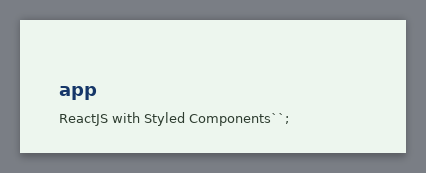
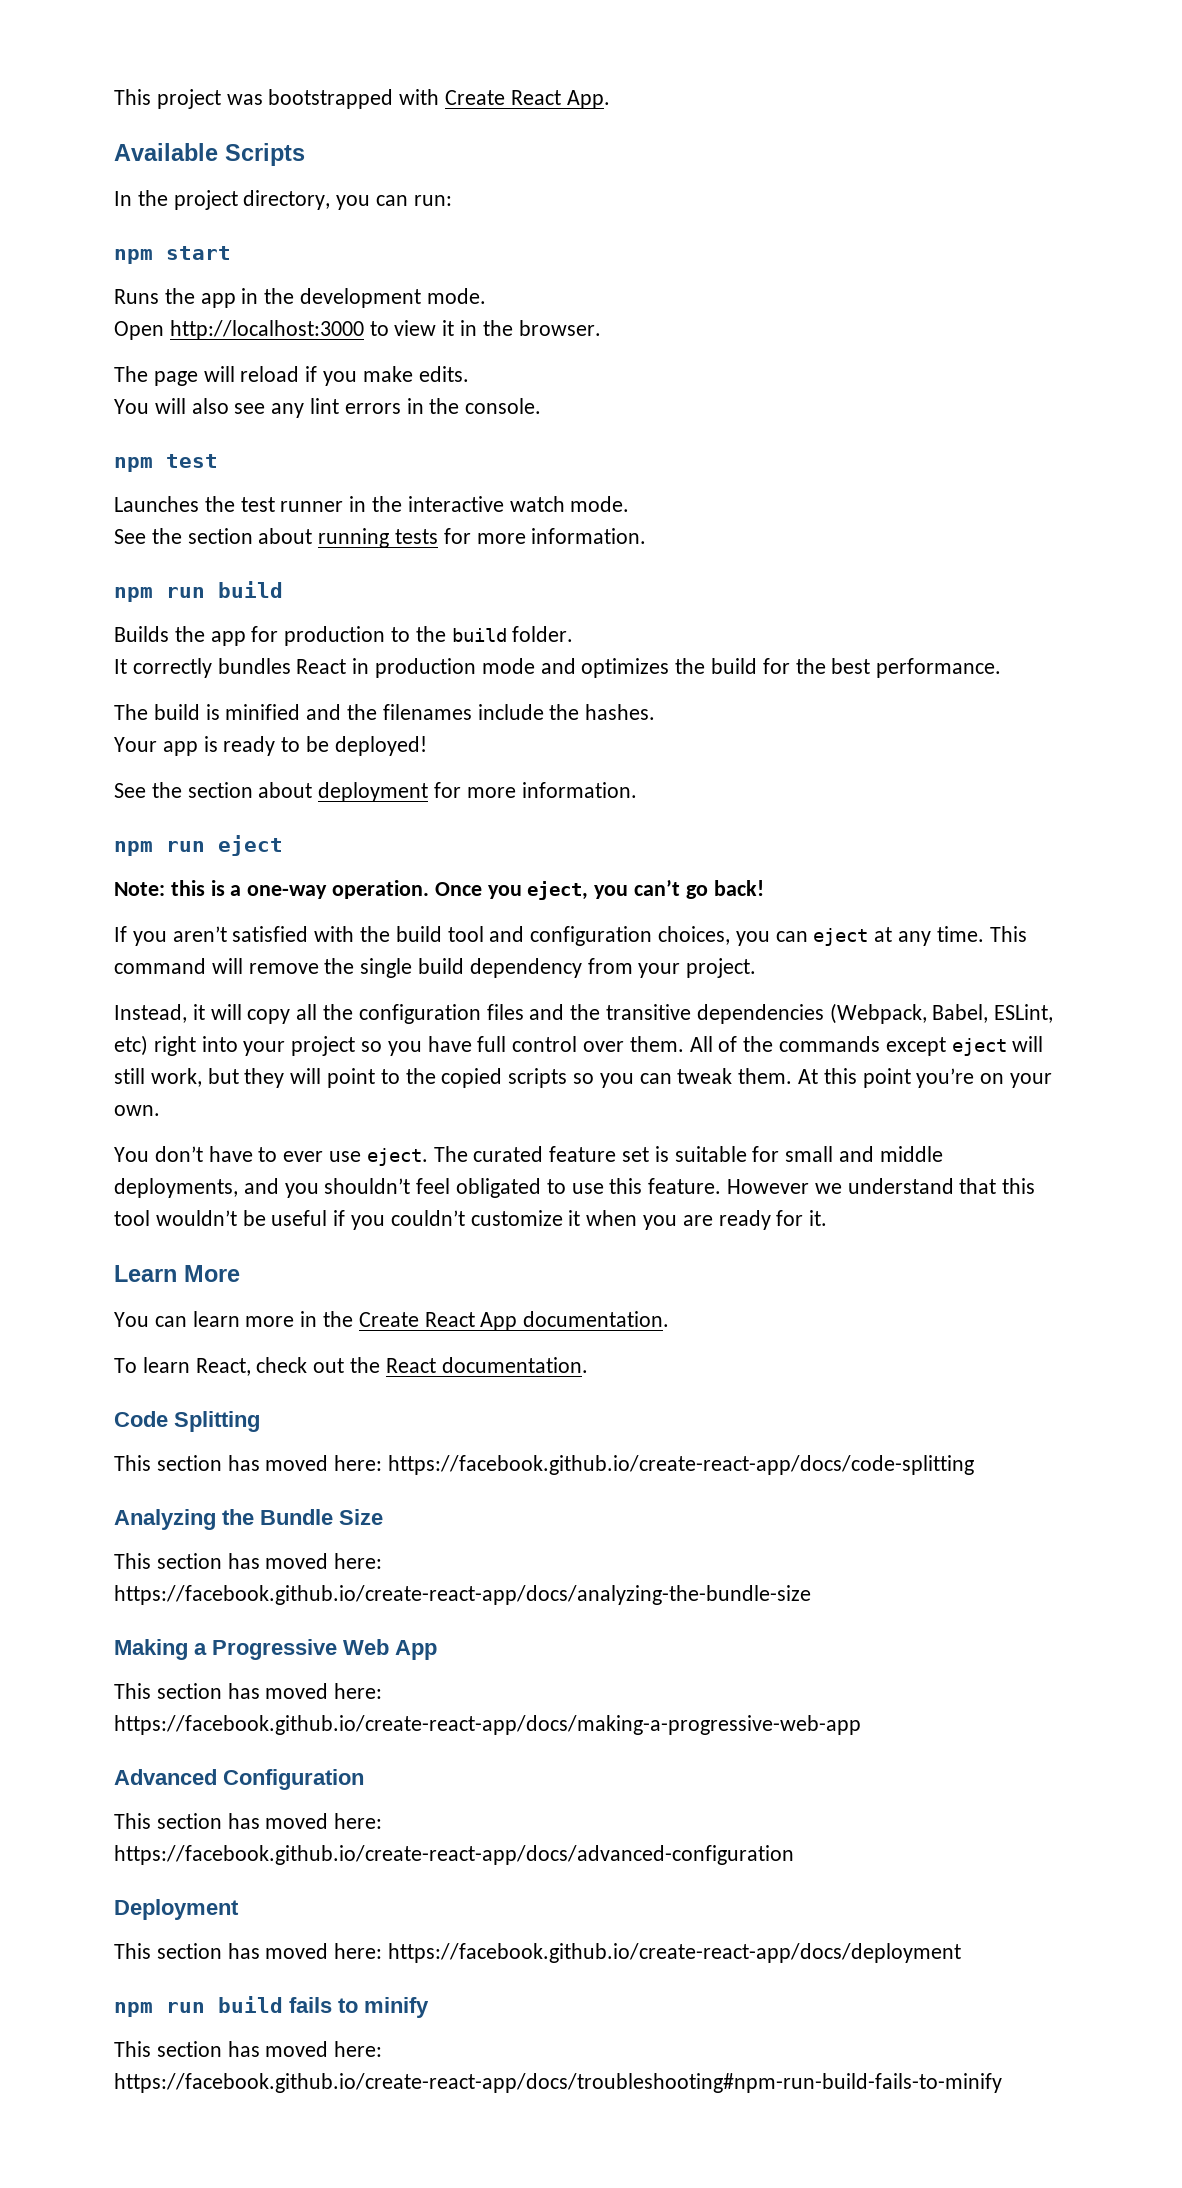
- app
- ReactJS with Styled Components``;
+ This project was bootstrapped with Create React App.
+ Available Scripts
+ In the project directory, you can run:
+ npm start
+ Runs the app in the development mode.
+ Open http://localhost:3000 to view it in the browser.
+ The page will reload if you make edits.
+ You will also see any lint errors in the console.
+ npm test
+ Launches the test runner in the interactive watch mode.
+ See the section about running tests for more information.
+ npm run build
+ Builds the app for production to the build folder.
+ It correctly bundles React in production mode and optimizes the build for the best performance.
+ The build is minified and the filenames include the hashes.
+ Your app is ready to be deployed!
+ See the section about deployment for more information.
+ npm run eject
+ Note: this is a one-way operation. Once you eject, you can’t go back!
+ If you aren’t satisfied with the build tool and configuration choices, you can eject at any time. This command will remove the single build dependency from your project.
+ Instead, it will copy all the configuration files and the transitive dependencies (Webpack, Babel, ESLint, etc) right into your project so you have full control over them. All of the commands except eject will still work, but they will point to the copied scripts so you can tweak them. At this point you’re on your own.
+ You don’t have to ever use eject. The curated feature set is suitable for small and middle deployments, and you shouldn’t feel obligated to use this feature. However we understand that this tool wouldn’t be useful if you couldn’t customize it when you are ready for it.
+ Learn More
+ You can learn more in the Create React App documentation.
+ To learn React, check out the React documentation.
+ Code Splitting
+ This section has moved here: https://facebook.github.io/create-react-app/docs/code-splitting
+ Analyzing the Bundle Size
+ This section has moved here: https://facebook.github.io/create-react-app/docs/analyzing-the-bundle-size
+ Making a Progressive Web App
+ This section has moved here: https://facebook.github.io/create-react-app/docs/making-a-progressive-web-app
+ Advanced Configuration
+ This section has moved here: https://facebook.github.io/create-react-app/docs/advanced-configuration
+ Deployment
+ This section has moved here: https://facebook.github.io/create-react-app/docs/deployment
+ npm run build fails to minify
+ This section has moved here: https://facebook.github.io/create-react-app/docs/troubleshooting#npm-run-build-fails-to-minify

